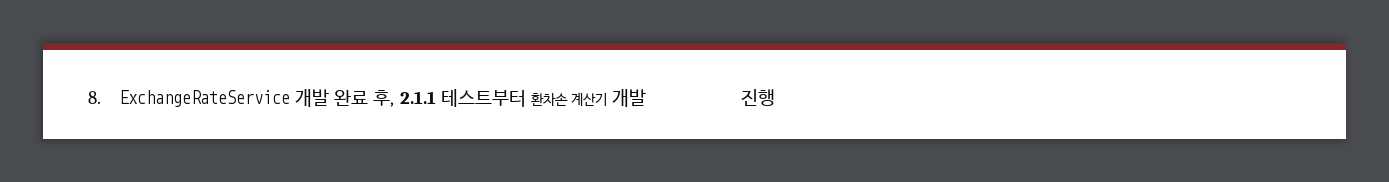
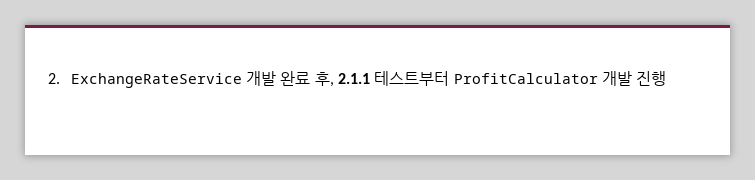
- 8. ExchangeRateService 개발 완료 후, 2.1.1 테스트부터 환차손 계산기 개발 진행
+ 2. ExchangeRateService 개발 완료 후, 2.1.1 테스트부터 ProfitCalculator 개발 진행

